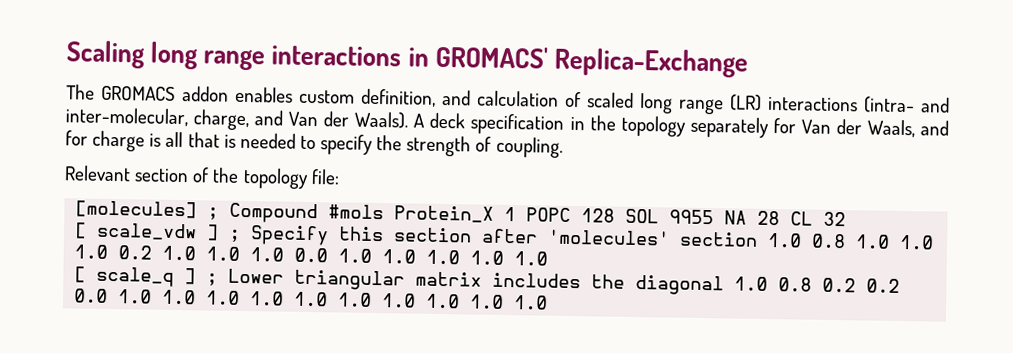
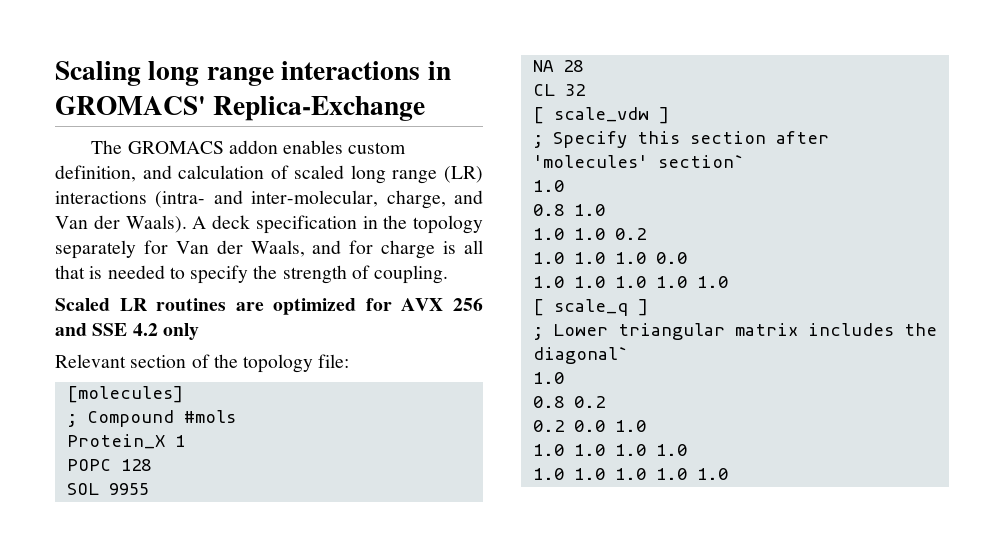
+ Scaled LR routines are optimized for AVX 256 and SSE 4.2 only
- [molecules] ; Compound #mols Protein_X 1 POPC 128 SOL 9955 NA 28 CL 32
+ [molecules]
+ ; Compound #mols
+ Protein_X 1
+ POPC 128
+ SOL 9955
+ NA 28
+ CL 32
- [ scale_vdw ] ; Specify this section after 'molecules' section 1.0 0.8 1.0 1.0 1.0 0.2 1.0 1.0 1.0 0.0 1.0 1.0 1.0 1.0 1.0
+ [ scale_vdw ]
+ ; Specify this section after 'molecules' section`
+ 1.0
+ 0.8 1.0
+ 1.0 1.0 0.2
+ 1.0 1.0 1.0 0.0
+ 1.0 1.0 1.0 1.0 1.0
- [ scale_q ] ; Lower triangular matrix includes the diagonal 1.0 0.8 0.2 0.2 0.0 1.0 1.0 1.0 1.0 1.0 1.0 1.0 1.0 1.0 1.0
+ [ scale_q ]
+ ; Lower triangular matrix includes the diagonal`
+ 1.0
+ 0.8 0.2
+ 0.2 0.0 1.0
+ 1.0 1.0 1.0 1.0
+ 1.0 1.0 1.0 1.0 1.0

